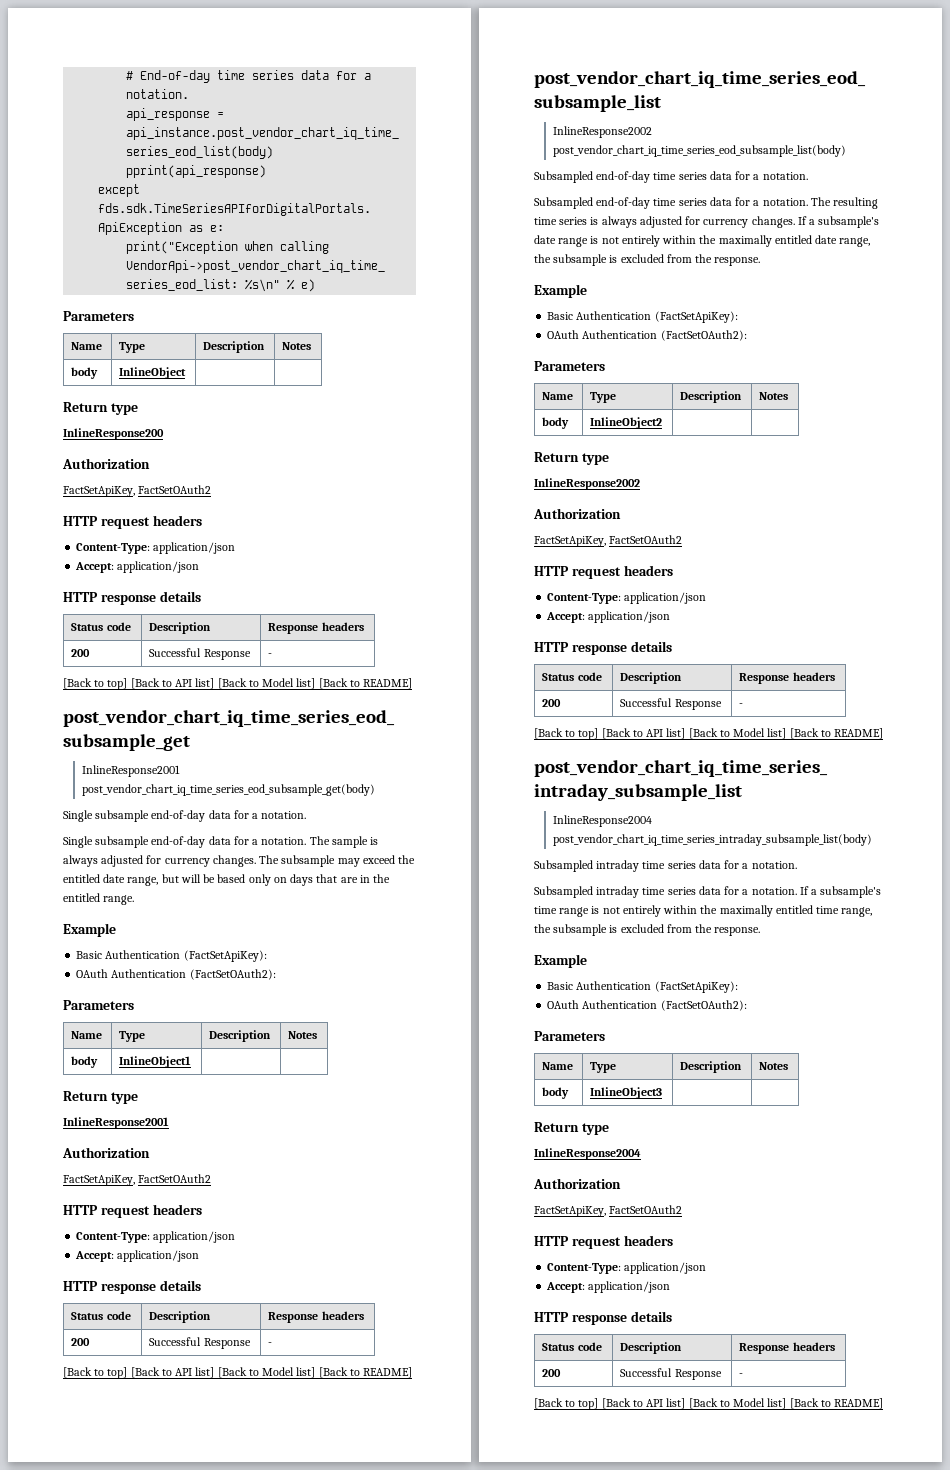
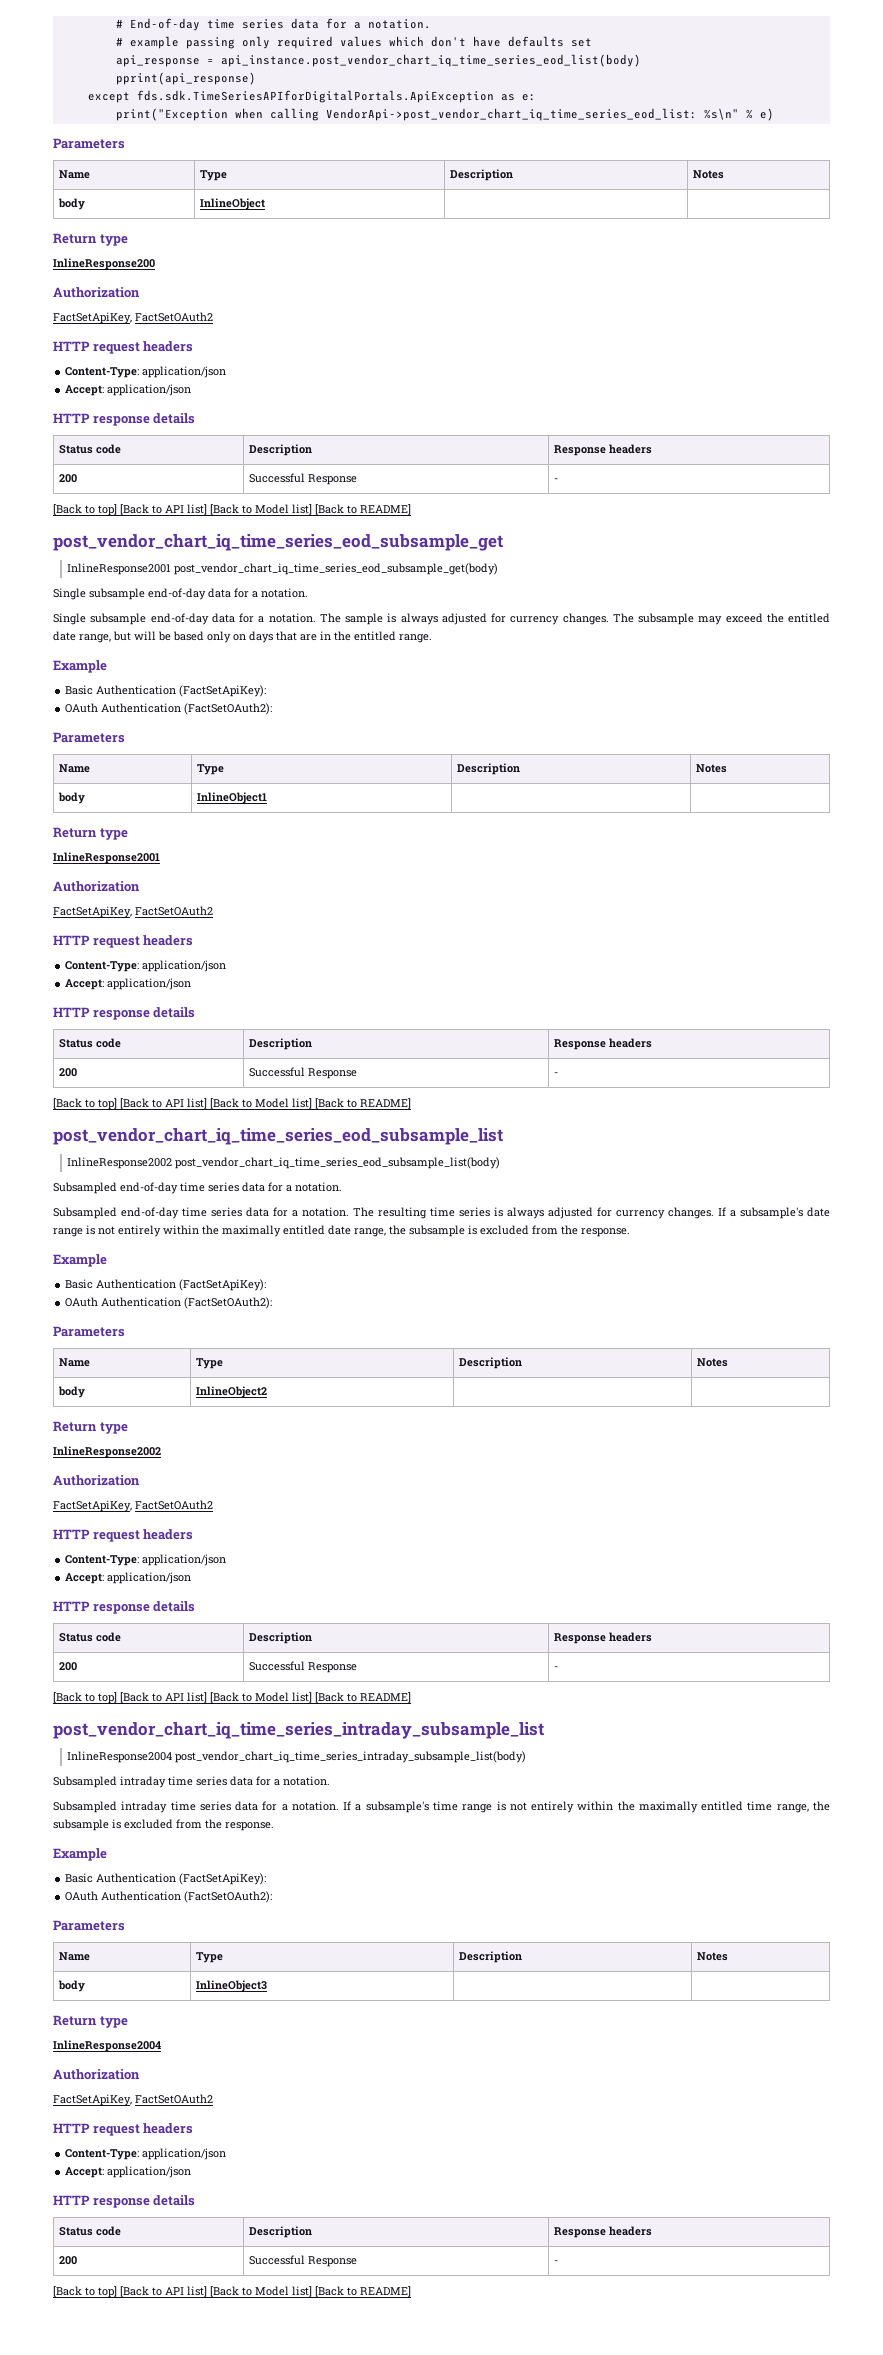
+ # example passing only required values which don't have defaults set

